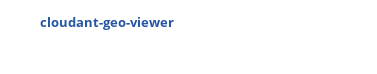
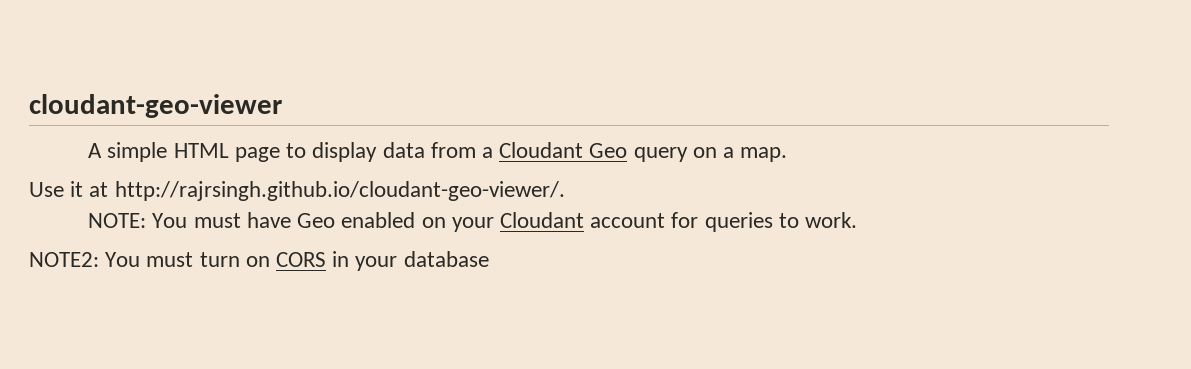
+ A simple HTML page to display data from a Cloudant Geo query on a map.
+ Use it at http://rajrsingh.github.io/cloudant-geo-viewer/.
+ NOTE: You must have Geo enabled on your Cloudant account for queries to work.
+ NOTE2: You must turn on CORS in your database

